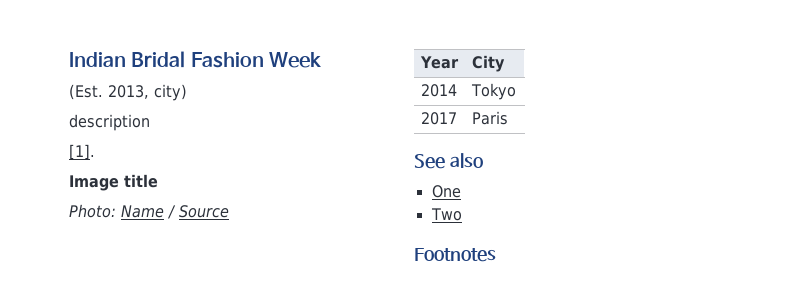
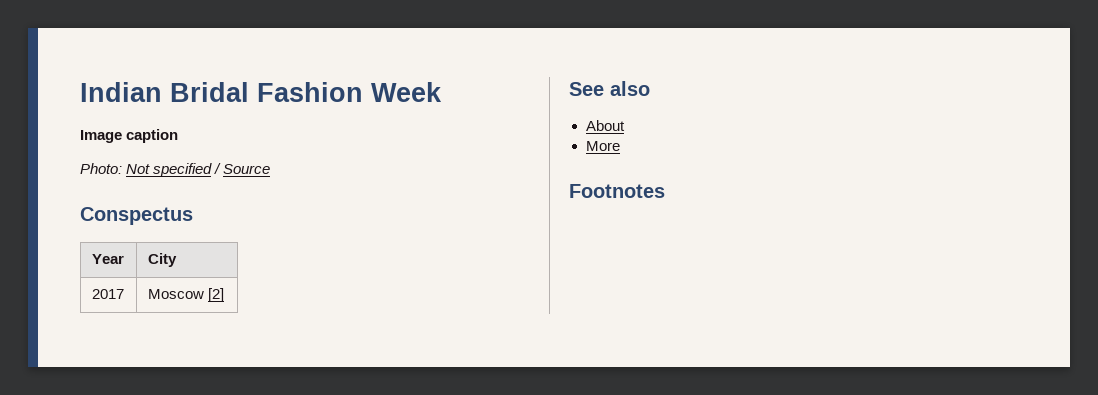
- (Est. 2013, city)
- description
- [1].
- Image title
+ Image caption
- Photo: Name / Source
+ Photo: Not specified / Source
+ Сonspectus
- 2014 | Tokyo
- 2017 | Paris
+ 2017 | Moscow [2]
- One
- Two
+ About
+ More

